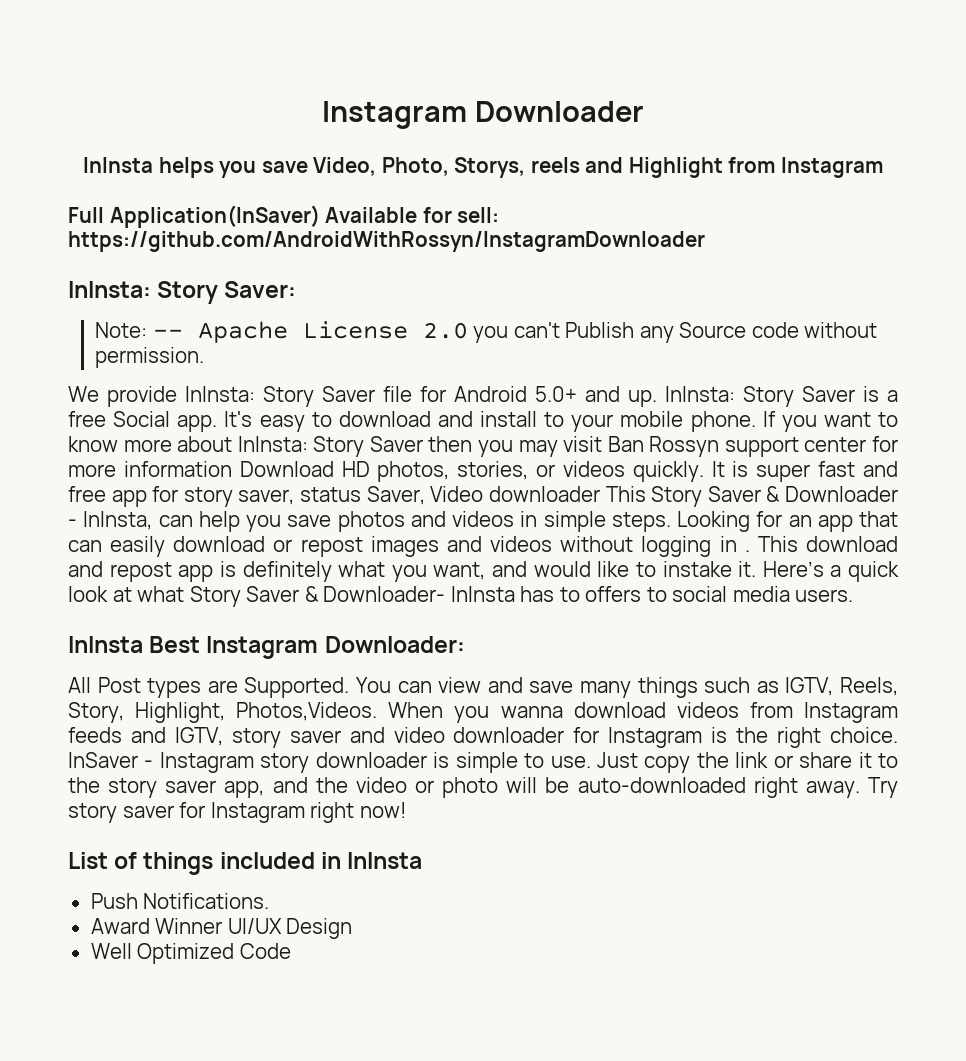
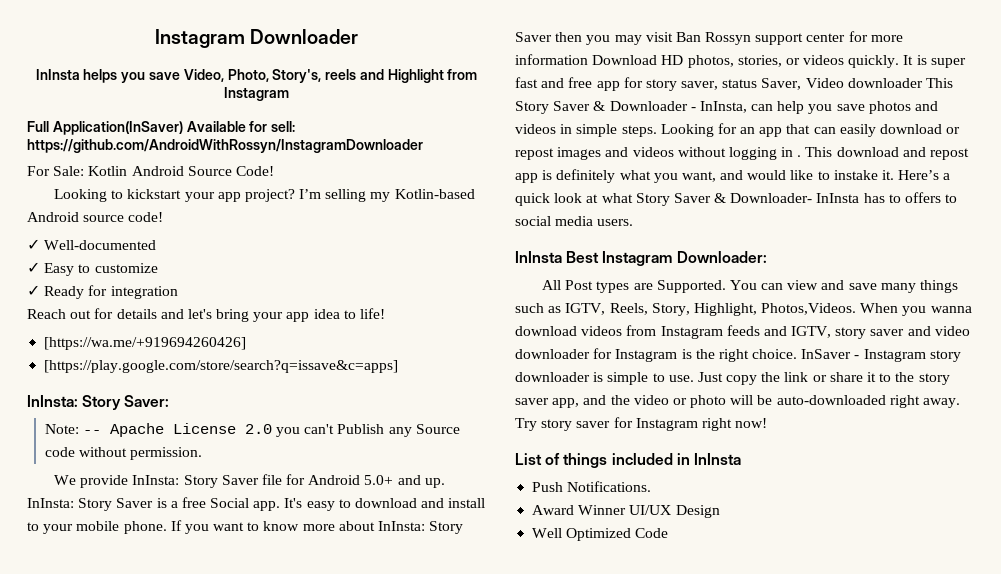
- InInsta helps you save Video, Photo, Storys, reels and Highlight from Instagram
+ InInsta helps you save Video, Photo, Story's, reels and Highlight from Instagram
+ For Sale: Kotlin Android Source Code!
+ Looking to kickstart your app project? I’m selling my Kotlin-based Android source code!
+ ✓ Well-documented
+ ✓ Easy to customize
+ ✓ Ready for integration
+ Reach out for details and let's bring your app idea to life!
+ [https://wa.me/+919694260426]
+ [https://play.google.com/store/search?q=issave&c=apps]

